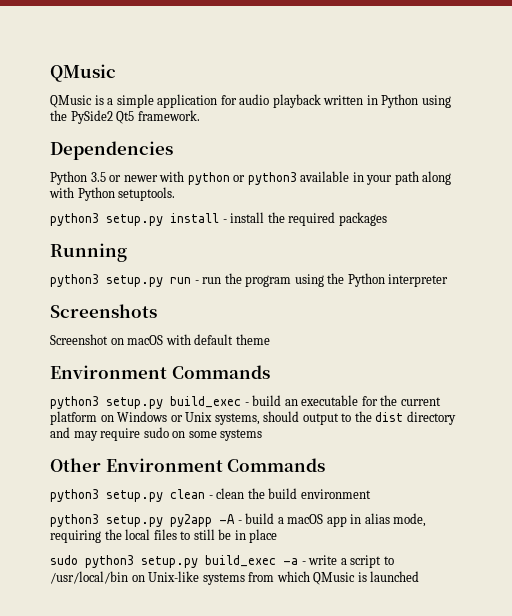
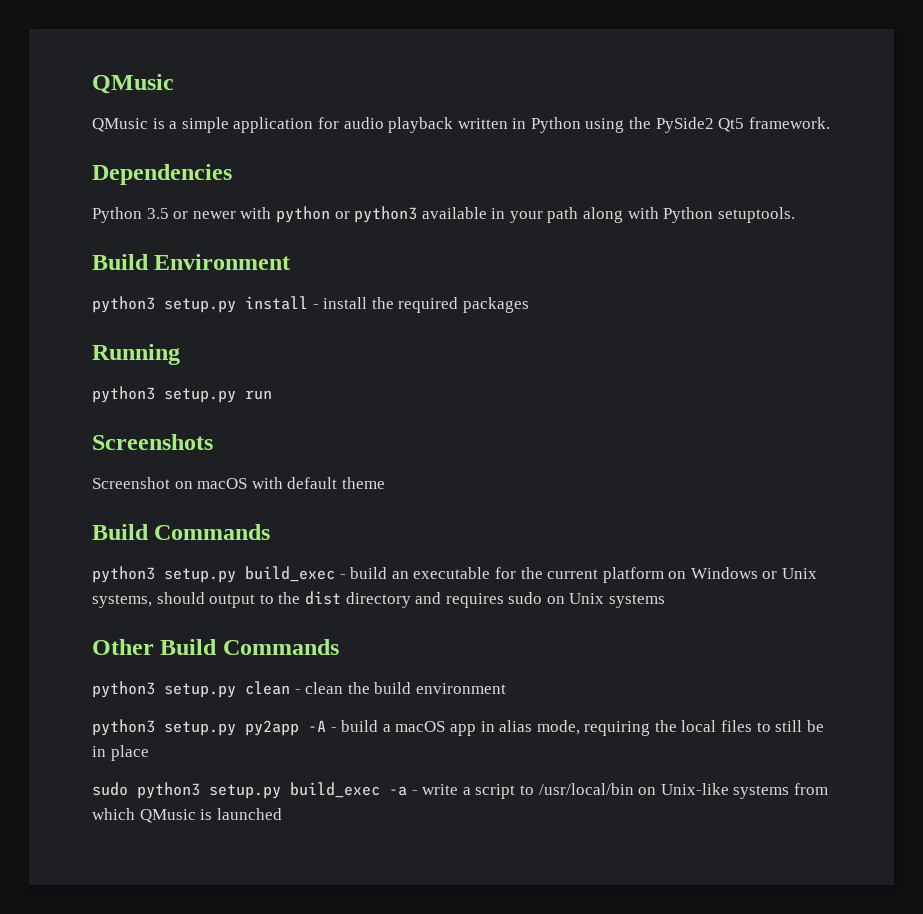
+ Build Environment
- python3 setup.py run - run the program using the Python interpreter
+ python3 setup.py run
  Screenshot on macOS with default theme
- Environment Commands
+ Build Commands
- python3 setup.py build_exec - build an executable for the current platform on Windows or Unix systems, should output to the dist directory and may require sudo on some systems
+ python3 setup.py build_exec - build an executable for the current platform on Windows or Unix systems, should output to the dist directory and requires sudo on Unix systems
- Other Environment Commands
+ Other Build Commands

